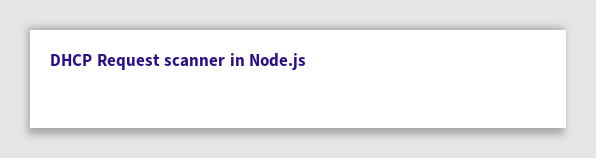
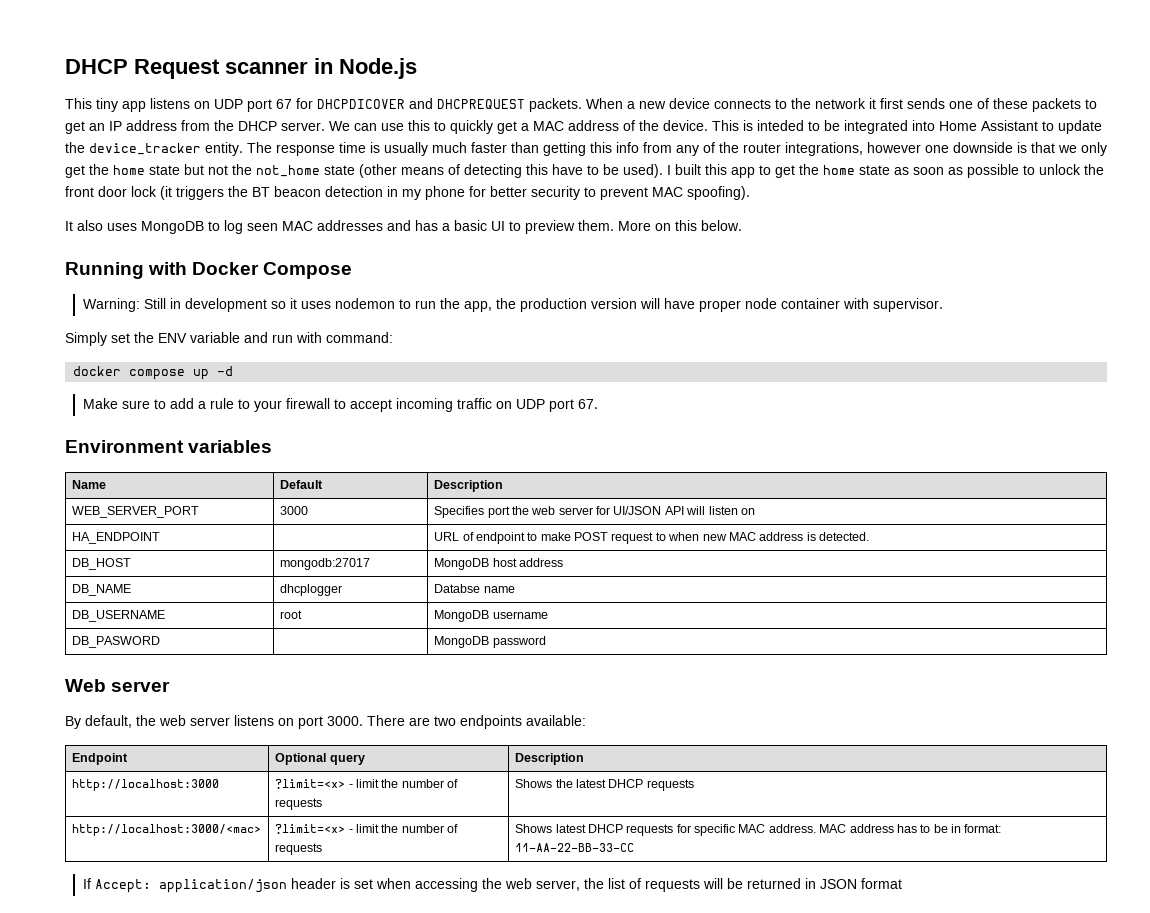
+ This tiny app listens on UDP port 67 for DHCPDICOVER and DHCPREQUEST packets. When a new device connects to the network it first sends one of these packets to get an IP address from the DHCP server. We can use this to quickly get a MAC address of the device. This is inteded to be integrated into Home Assistant to update the device_tracker entity. The response time is usually much faster than getting this info from any of the router integrations, however one downside is that we only get the home state but not the not_home state (other means of detecting this have to be used). I built this app to get the home state as soon as possible to unlock the front door lock (it triggers the BT beacon detection in my phone for better security to prevent MAC spoofing).
+ It also uses MongoDB to log seen MAC addresses and has a basic UI to preview them. More on this below.
+ Running with Docker Compose
+ Warning: Still in development so it uses nodemon to run the app, the production version will have proper node container with supervisor.
+ Simply set the ENV variable and run with command:
+ docker compose up -d
+ Make sure to add a rule to your firewall to accept incoming traffic on UDP port 67.
+ Environment variables
+ Name | Default | Description
+ WEB_SERVER_PORT | 3000 | Specifies port the web server for UI/JSON API will listen on
+ HA_ENDPOINT | | URL of endpoint to make POST request to when new MAC address is detected.
+ DB_HOST | mongodb:27017 | MongoDB host address
+ DB_NAME | dhcplogger | Databse name
+ DB_USERNAME | root | MongoDB username
+ DB_PASWORD | | MongoDB password
+ Web server
+ By default, the web server listens on port 3000. There are two endpoints available:
+ Endpoint | Optional query | Description
+ http://localhost:3000 | ?limit=<x> - limit the number of requests | Shows the latest DHCP requests
+ http://localhost:3000/<mac> | ?limit=<x> - limit the number of requests | Shows latest DHCP requests for specific MAC address. MAC address has to be in format: 11-AA-22-BB-33-CC
+ If Accept: application/json header is set when accessing the web server, the list of requests will be returned in JSON format

